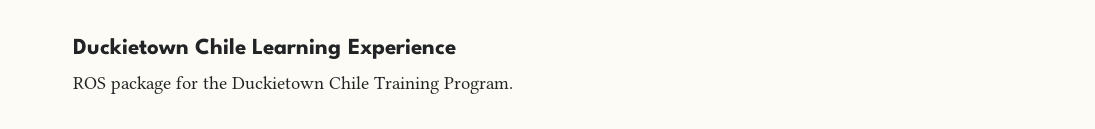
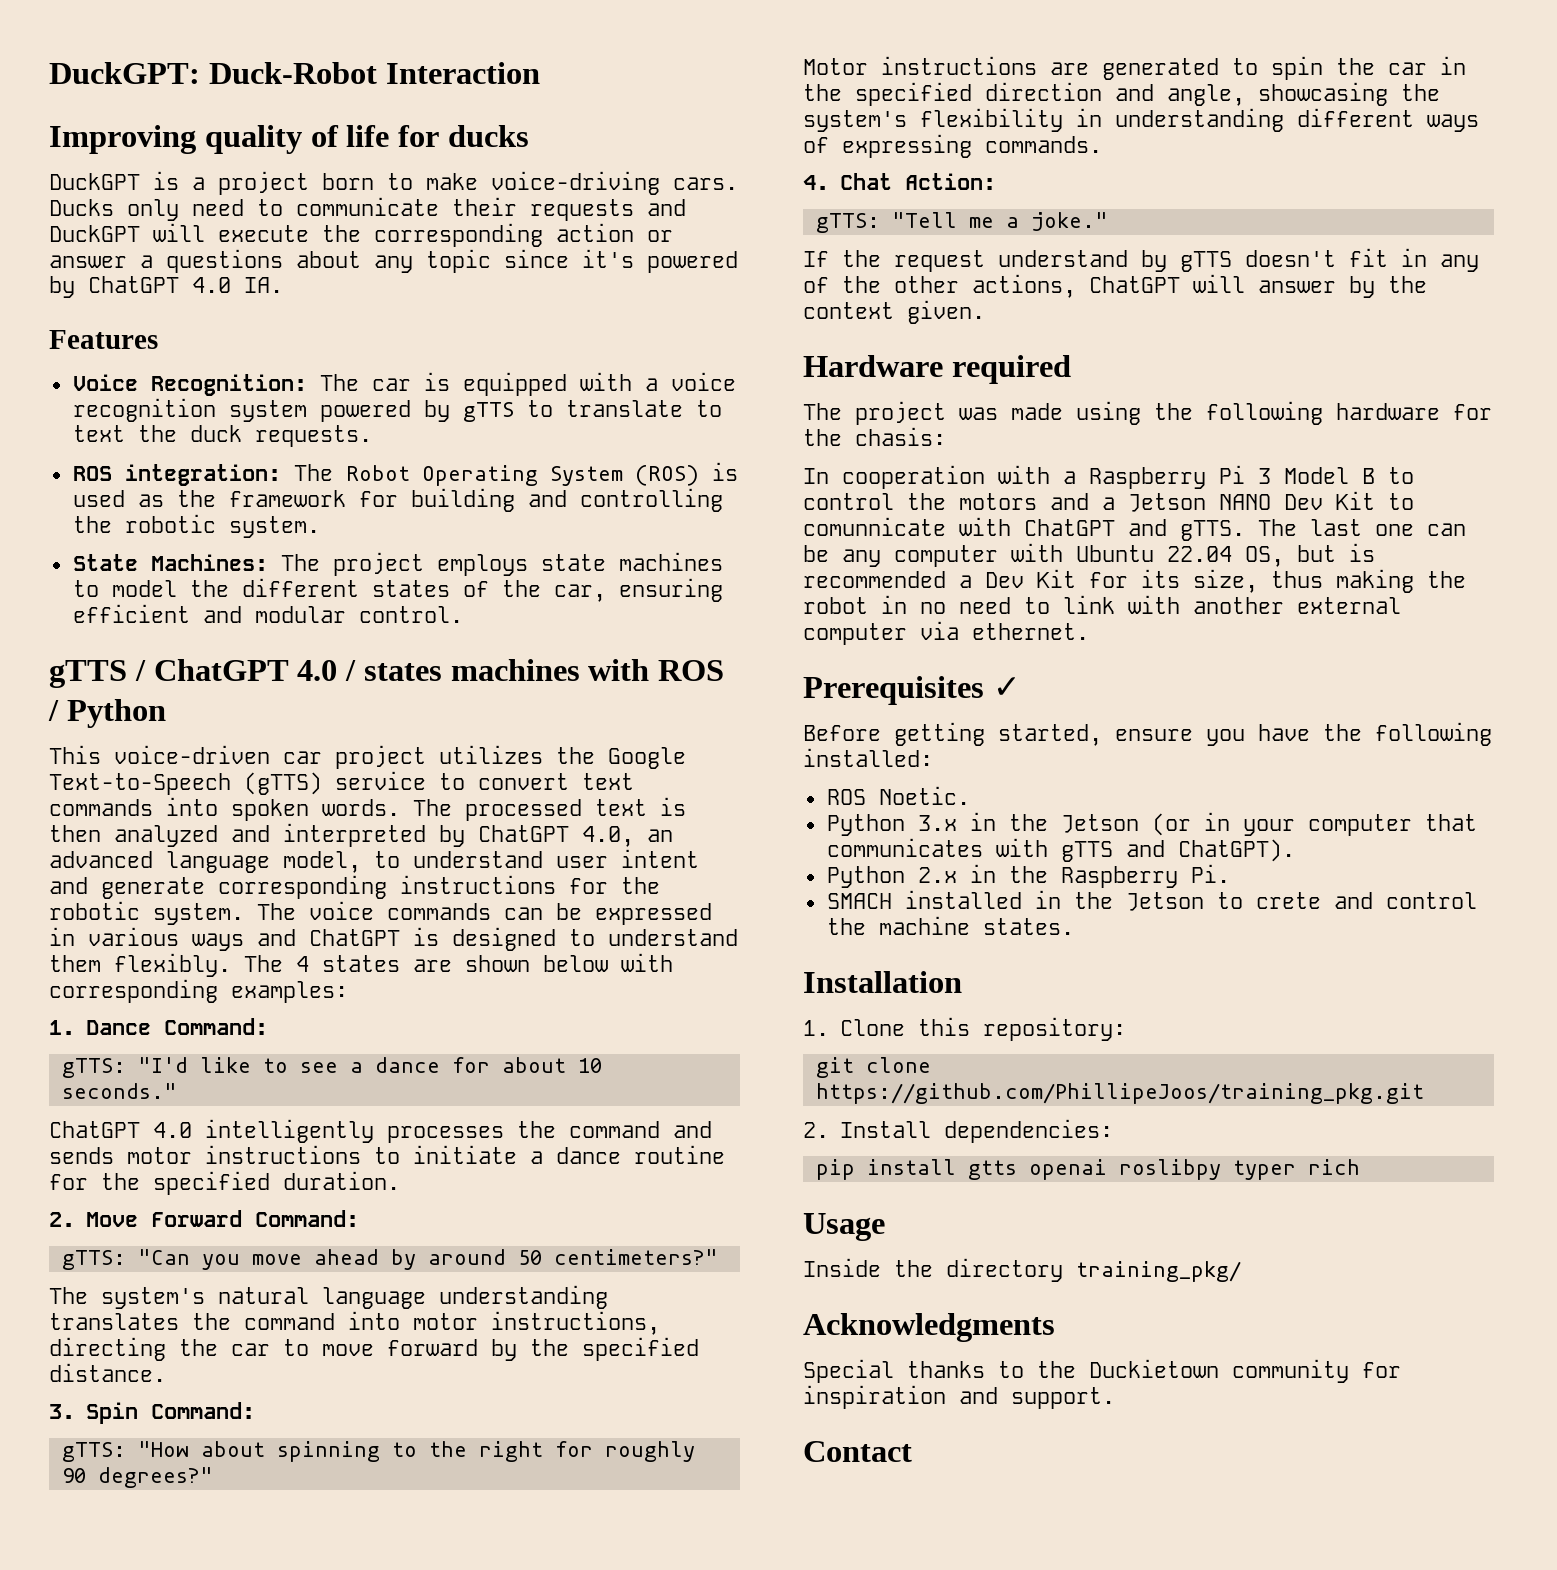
- Duckietown Chile Learning Experience
- ROS package for the Duckietown Chile Training Program.
+ DuckGPT: Duck-Robot Interaction
+ Improving quality of life for ducks
+ DuckGPT is a project born to make voice-driving cars. Ducks only need to communicate their requests and DuckGPT will execute the corresponding action or answer a questions about any topic since it's powered by ChatGPT 4.0 IA.
+ Features
+ Voice Recognition: The car is equipped with a voice recognition system powered by gTTS to translate to text the duck requests.
+ ROS integration: The Robot Operating System (ROS) is used as the framework for building and controlling the robotic system.
+ State Machines: The project employs state machines to model the different states of the car, ensuring efficient and modular control.
+ gTTS / ChatGPT 4.0 / states machines with ROS / Python
+ This voice-driven car project utilizes the Google Text-to-Speech (gTTS) service to convert text commands into spoken words. The processed text is then analyzed and interpreted by ChatGPT 4.0, an advanced language model, to understand user intent and generate corresponding instructions for the robotic system. The voice commands can be expressed in various ways and ChatGPT is designed to understand them flexibly. The 4 states are shown below with corresponding examples:
+ 1. Dance Command:
+ gTTS: "I'd like to see a dance for about 10 seconds."
+ ChatGPT 4.0 intelligently processes the command and sends motor instructions to initiate a dance routine for the specified duration.
+ 2. Move Forward Command:
+ gTTS: "Can you move ahead by around 50 centimeters?"
+ The system's natural language understanding translates the command into motor instructions, directing the car to move forward by the specified distance.
+ 3. Spin Command:
+ gTTS: "How about spinning to the right for roughly 90 degrees?"
+ Motor instructions are generated to spin the car in the specified direction and angle, showcasing the system's flexibility in understanding different ways of expressing commands.
+ 4. Chat Action:
+ gTTS: "Tell me a joke."
+ If the request understand by gTTS doesn't fit in any of the other actions, ChatGPT will answer by the context given.
+ Hardware required
+ The project was made using the following hardware for the chasis:
+ In cooperation with a Raspberry Pi 3 Model B to control the motors and a Jetson NANO Dev Kit to comunnicate with ChatGPT and gTTS. The last one can be any computer with Ubuntu 22.04 OS, but is recommended a Dev Kit for its size, thus making the robot in no need to link with another external computer via ethernet.
+ Prerequisites ✓
+ Before getting started, ensure you have the following installed:
+ ROS Noetic.
+ Python 3.x in the Jetson (or in your computer that communicates with gTTS and ChatGPT).
+ Python 2.x in the Raspberry Pi.
+ SMACH installed in the Jetson to crete and control the machine states.
+ Installation
+ 1. Clone this repository:
+ git clone https://github.com/PhillipeJoos/training_pkg.git
+ 2. Install dependencies:
+ pip install gtts openai roslibpy typer rich
+ Usage
+ Inside the directory training_pkg/
+ Acknowledgments
+ Special thanks to the Duckietown community for inspiration and support.
+ Contact

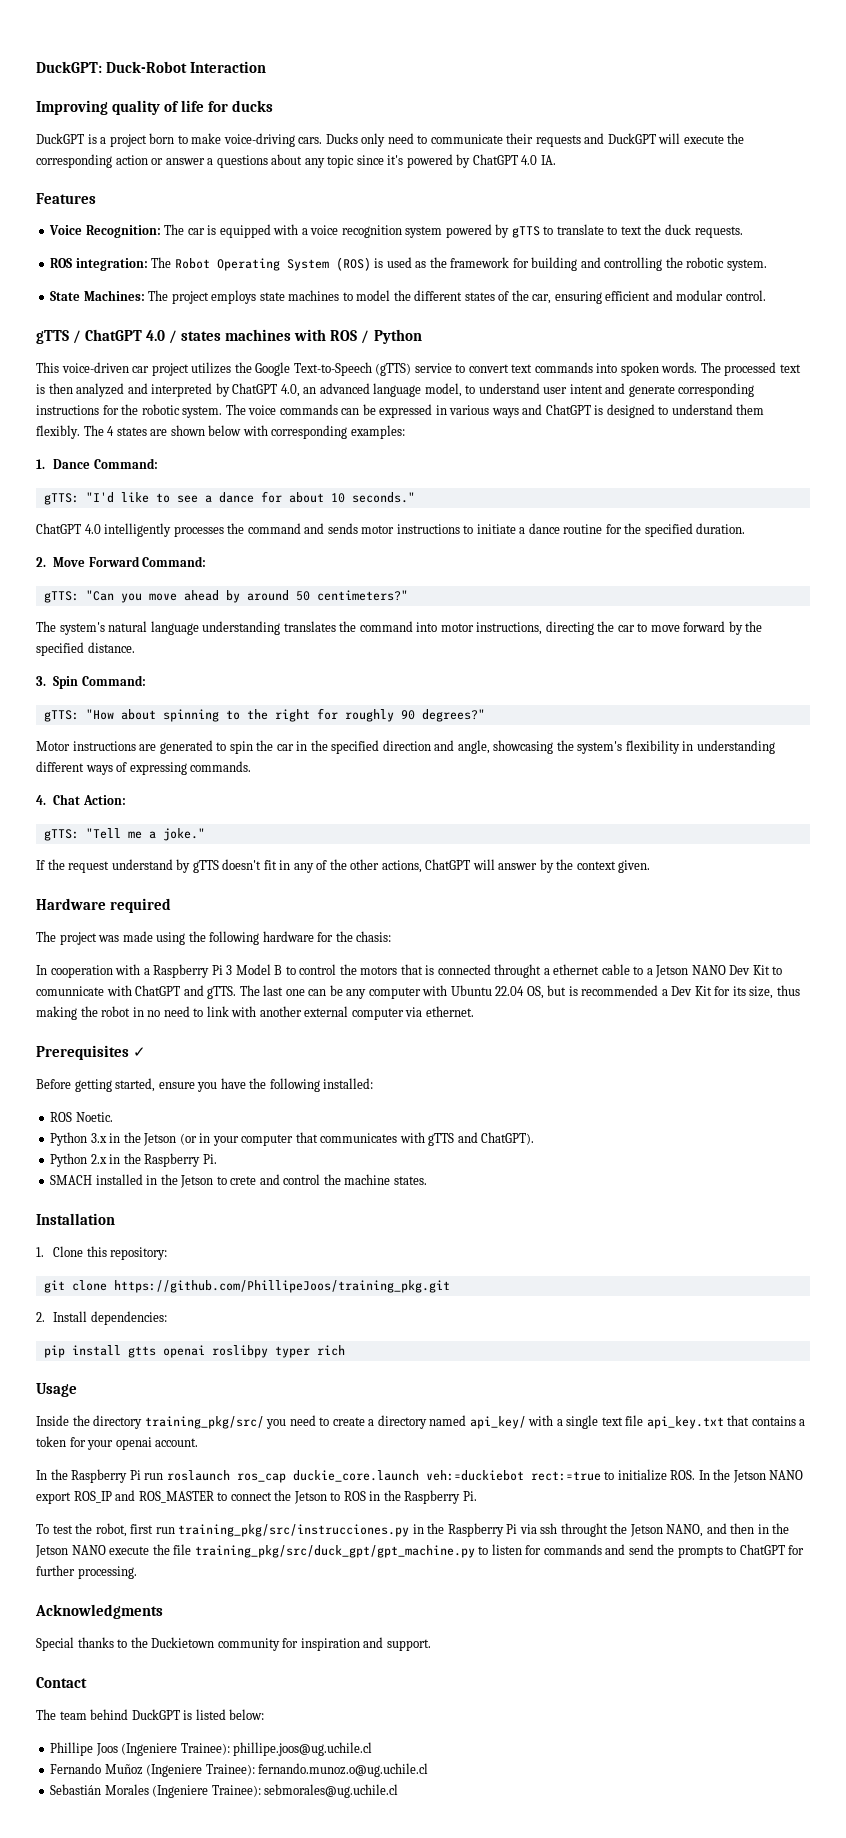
- In cooperation with a Raspberry Pi 3 Model B to control the motors and a Jetson NANO Dev Kit to comunnicate with ChatGPT and gTTS.
+ In cooperation with a Raspberry Pi 3 Model B to control the motors that is connected throught a ethernet cable to a Jetson NANO Dev Kit to comunnicate with ChatGPT and gTTS.
- Inside the directory training_pkg/
+ Inside the directory training_pkg/src/ you need to create a directory named api_key/ with a single text file api_key.txt that contains a token for your openai account.
+ In the Raspberry Pi run roslaunch ros_cap duckie_core.launch veh:=duckiebot rect:=true to initialize ROS. In the Jetson NANO export ROS_IP and ROS_MASTER to connect the Jetson to ROS in the Raspberry Pi.
+ To test the robot, first run training_pkg/src/instrucciones.py in the Raspberry Pi via ssh throught the Jetson NANO, and then in the Jetson NANO execute the file training_pkg/src/duck_gpt/gpt_machine.py to listen for commands and send the prompts to ChatGPT for further processing.
+ The team behind DuckGPT is listed below:
+ Phillipe Joos (Ingeniere Trainee): phillipe.joos@ug.uchile.cl
+ Fernando Muñoz (Ingeniere Trainee): fernando.munoz.o@ug.uchile.cl
+ Sebastián Morales (Ingeniere Trainee): sebmorales@ug.uchile.cl

